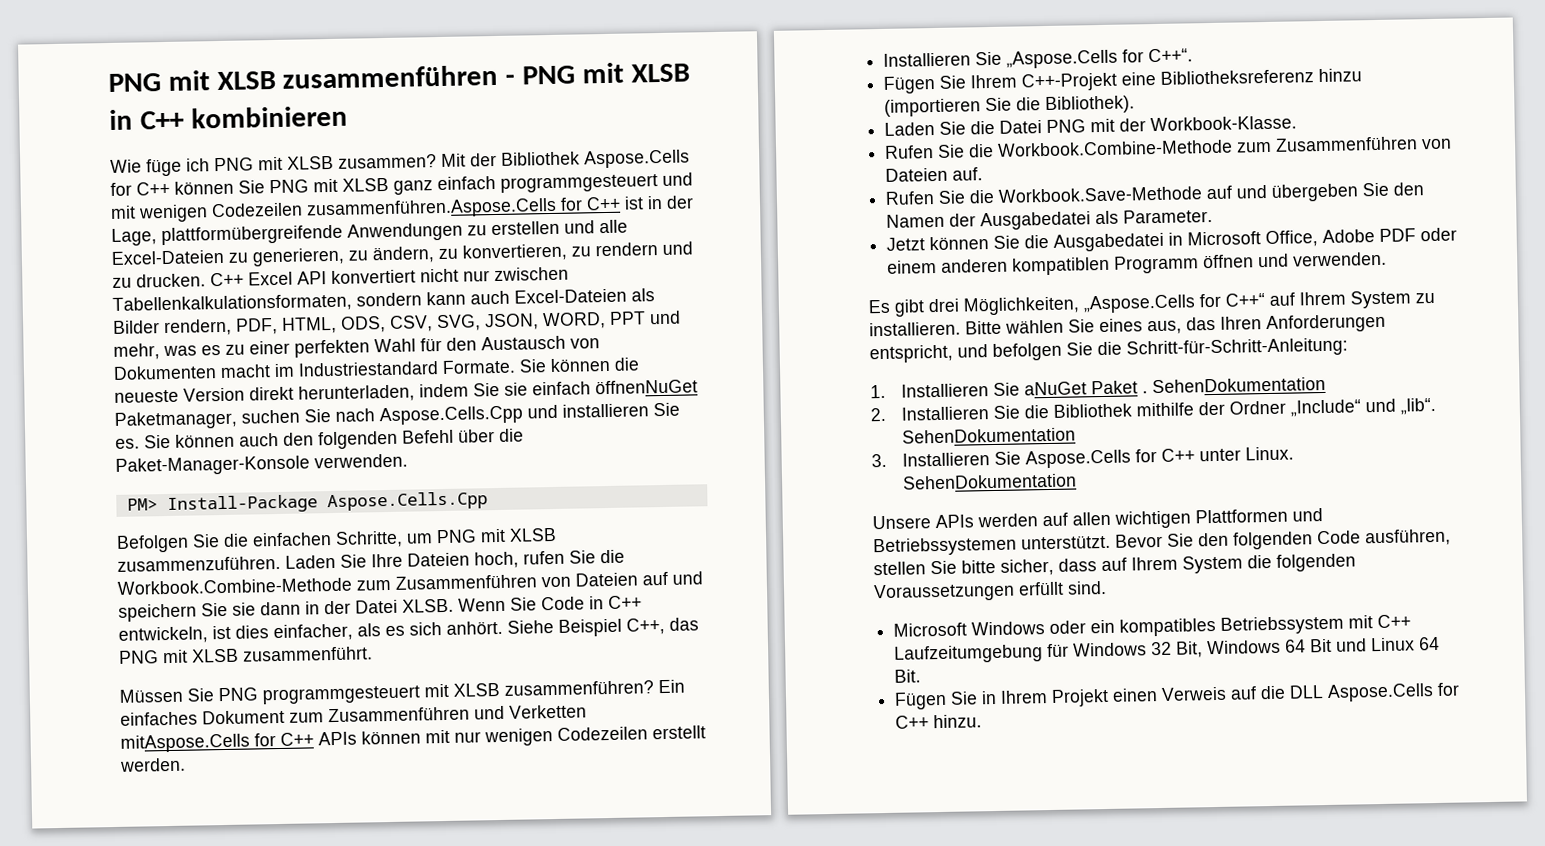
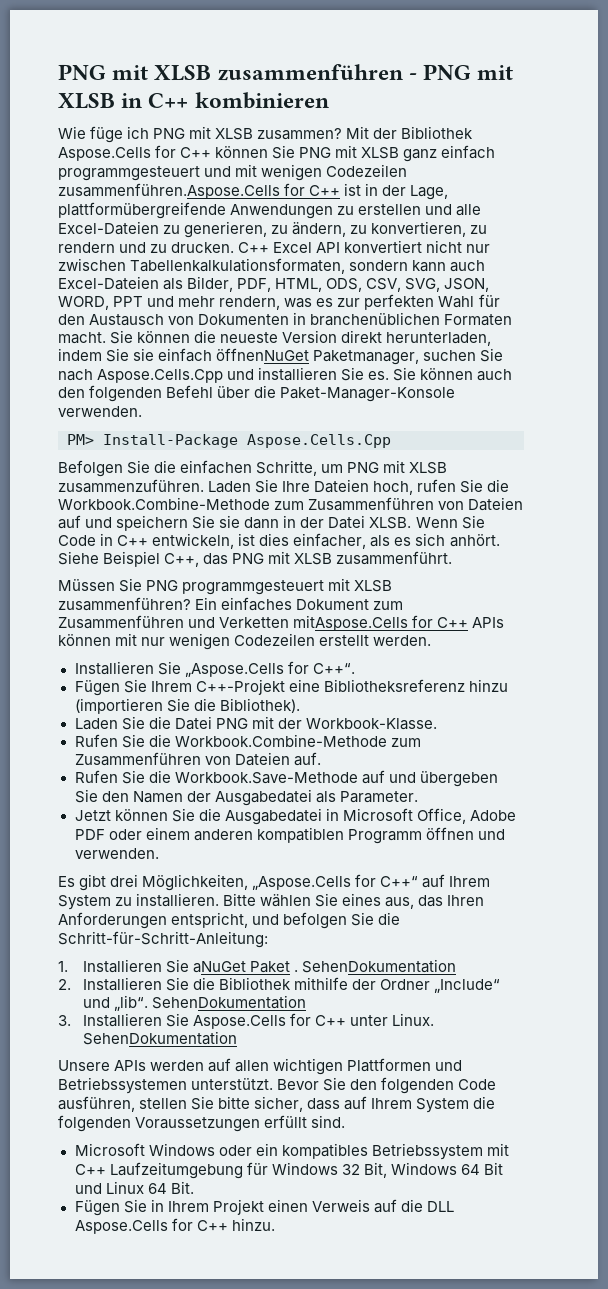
- C++ Excel API konvertiert nicht nur zwischen Tabellenkalkulationsformaten, sondern kann auch Excel-Dateien als Bilder rendern, PDF, HTML, ODS, CSV, SVG, JSON, WORD, PPT und mehr, was es zu einer perfekten Wahl für den Austausch von Dokumenten macht im Industriestandard Formate.
+ C++ Excel API konvertiert nicht nur zwischen Tabellenkalkulationsformaten, sondern kann auch Excel-Dateien als Bilder, PDF, HTML, ODS, CSV, SVG, JSON, WORD, PPT und mehr rendern, was es zur perfekten Wahl für den Austausch von Dokumenten in branchenüblichen Formaten macht.

